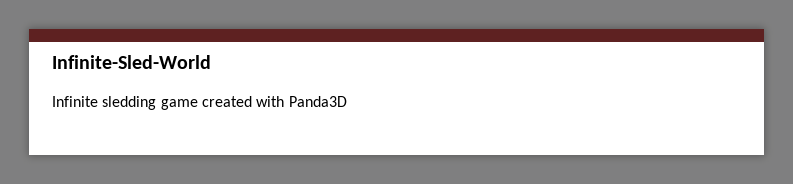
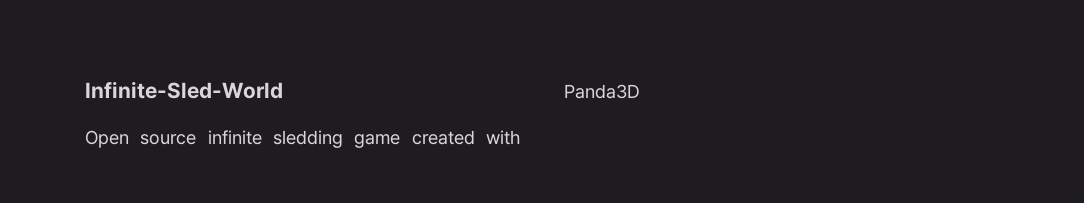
- Infinite sledding game created with Panda3D
+ Open source infinite sledding game created with Panda3D

